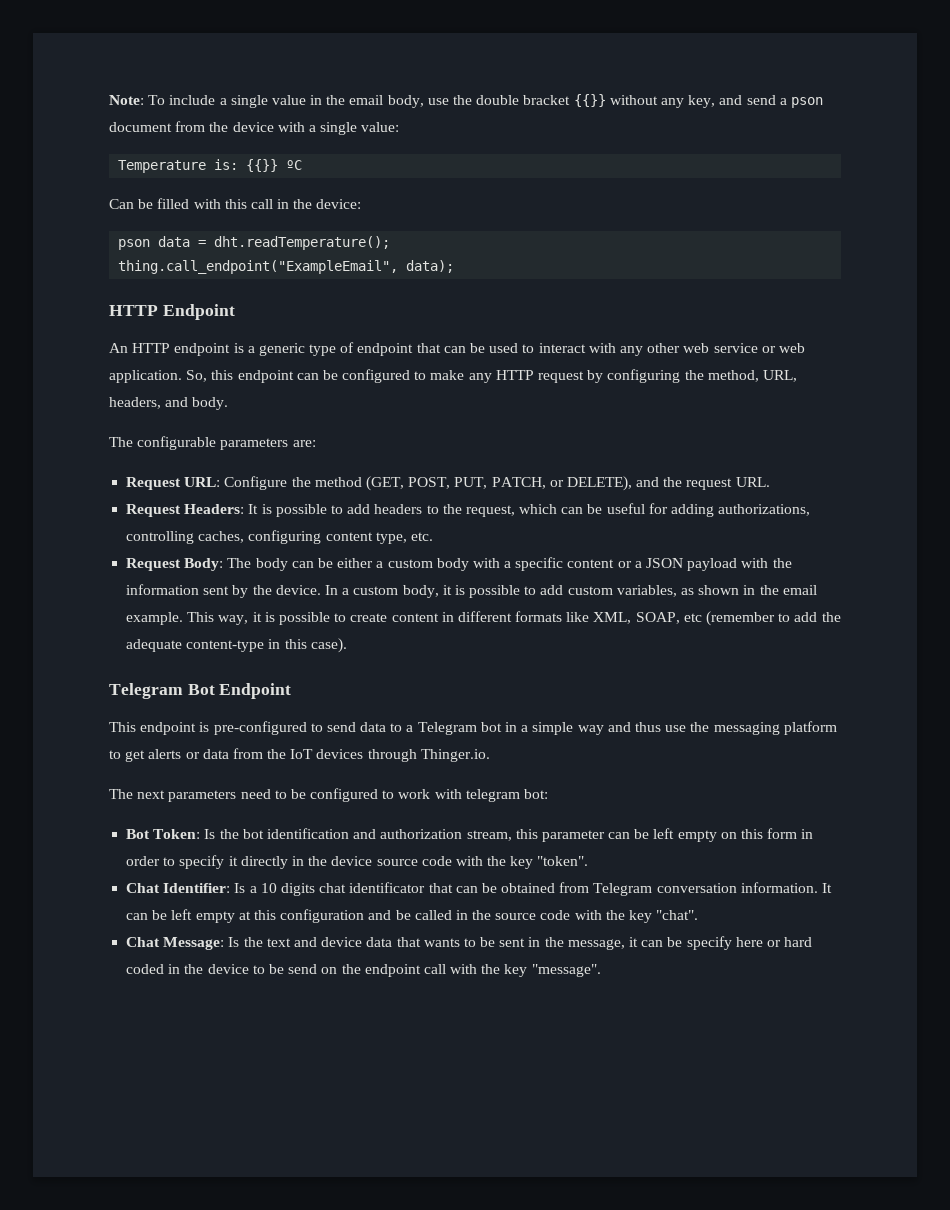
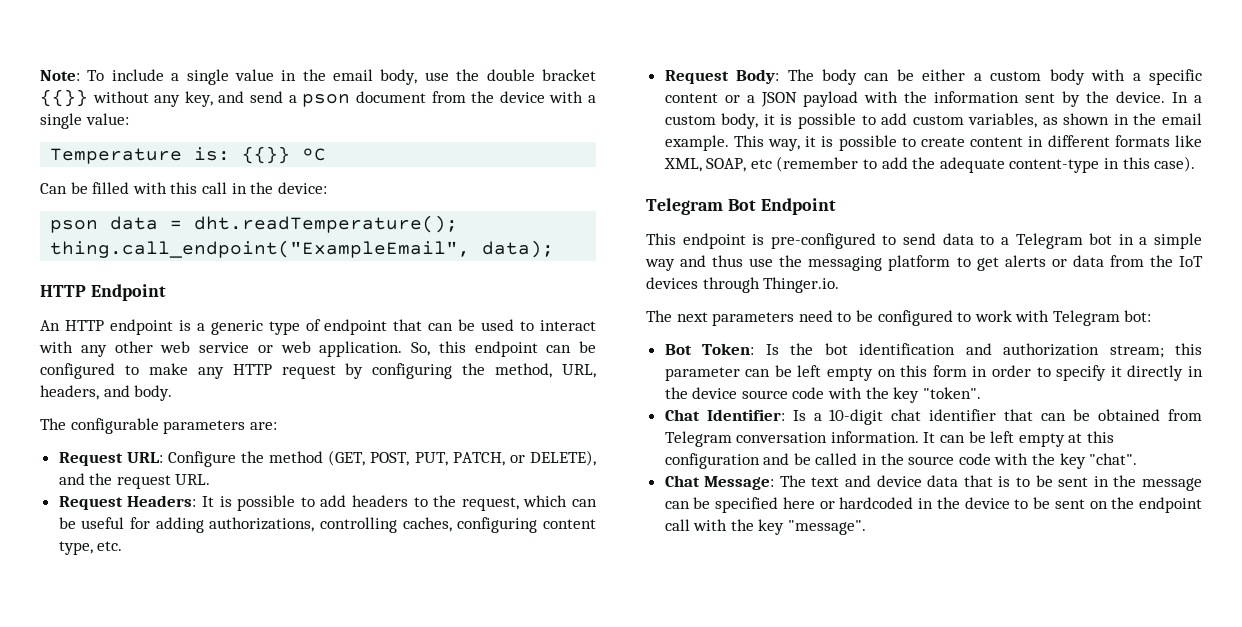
- The next parameters need to be configured to work with telegram bot:
+ The next parameters need to be configured to work with Telegram bot:
- Bot Token: Is the bot identification and authorization stream, this parameter can be left empty on this form in order to specify it directly in the device source code with the key "token".
+ Bot Token: Is the bot identification and authorization stream; this parameter can be left empty on this form in order to specify it directly in the device source code with the key "token".
- Chat Identifier: Is a 10 digits chat identificator that can be obtained from Telegram conversation information.
+ Chat Identifier: Is a 10-digit chat identifier that can be obtained from Telegram conversation information.
- Chat Message: Is the text and device data that wants to be sent in the message, it can be specify here or hard coded in the device to be send on the endpoint call with the key "message".
+ Chat Message: The text and device data that is to be sent in the message can be specified here or hardcoded in the device to be sent on the endpoint call with the key "message".

